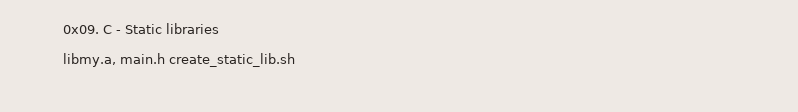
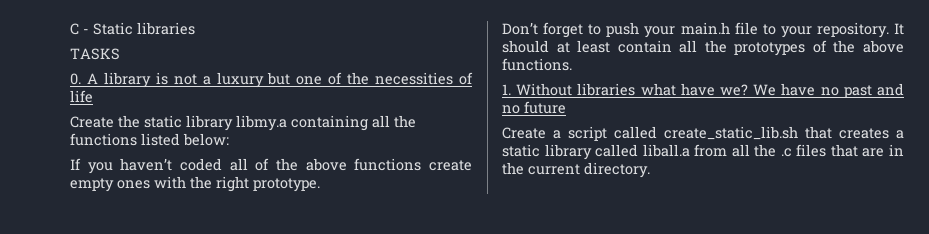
- 0x09.
- libmy.a, main.h create_static_lib.sh
+ TASKS
+ 0. A library is not a luxury but one of the necessities of life
+ Create the static library libmy.a containing all the functions listed below:
+ If you haven’t coded all of the above functions create empty ones with the right prototype.
+ Don’t forget to push your main.h file to your repository. It should at least contain all the prototypes of the above functions.
+ 1. Without libraries what have we? We have no past and no future
+ Create a script called create_static_lib.sh that creates a static library called liball.a from all the .c files that are in the current directory.

